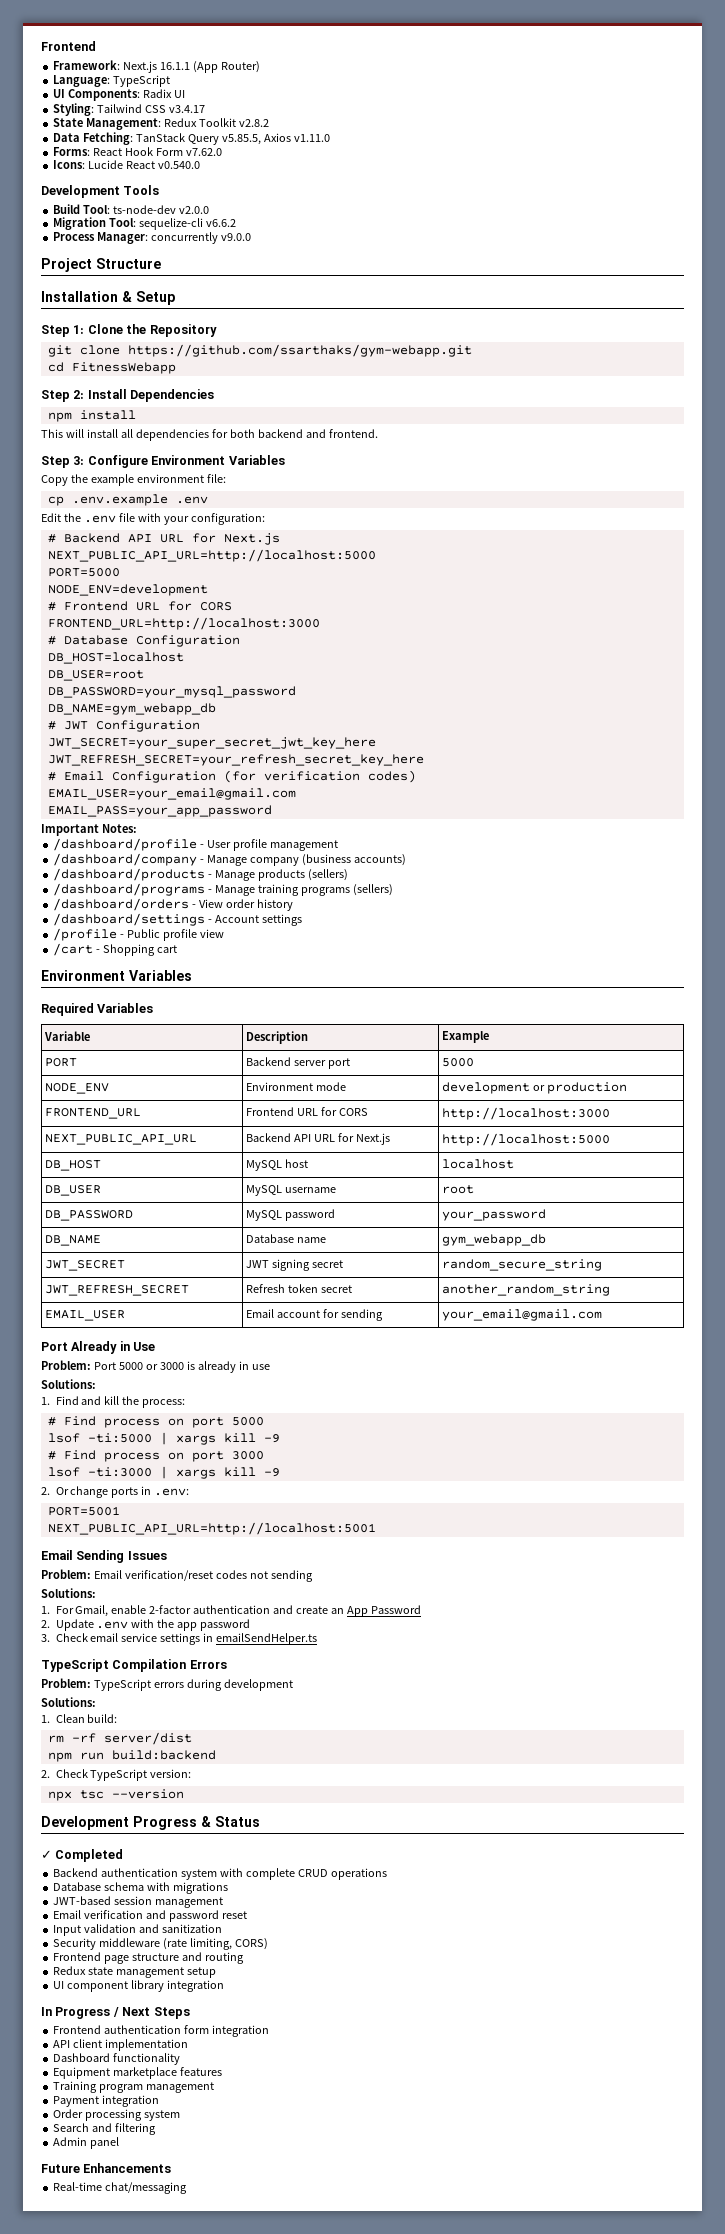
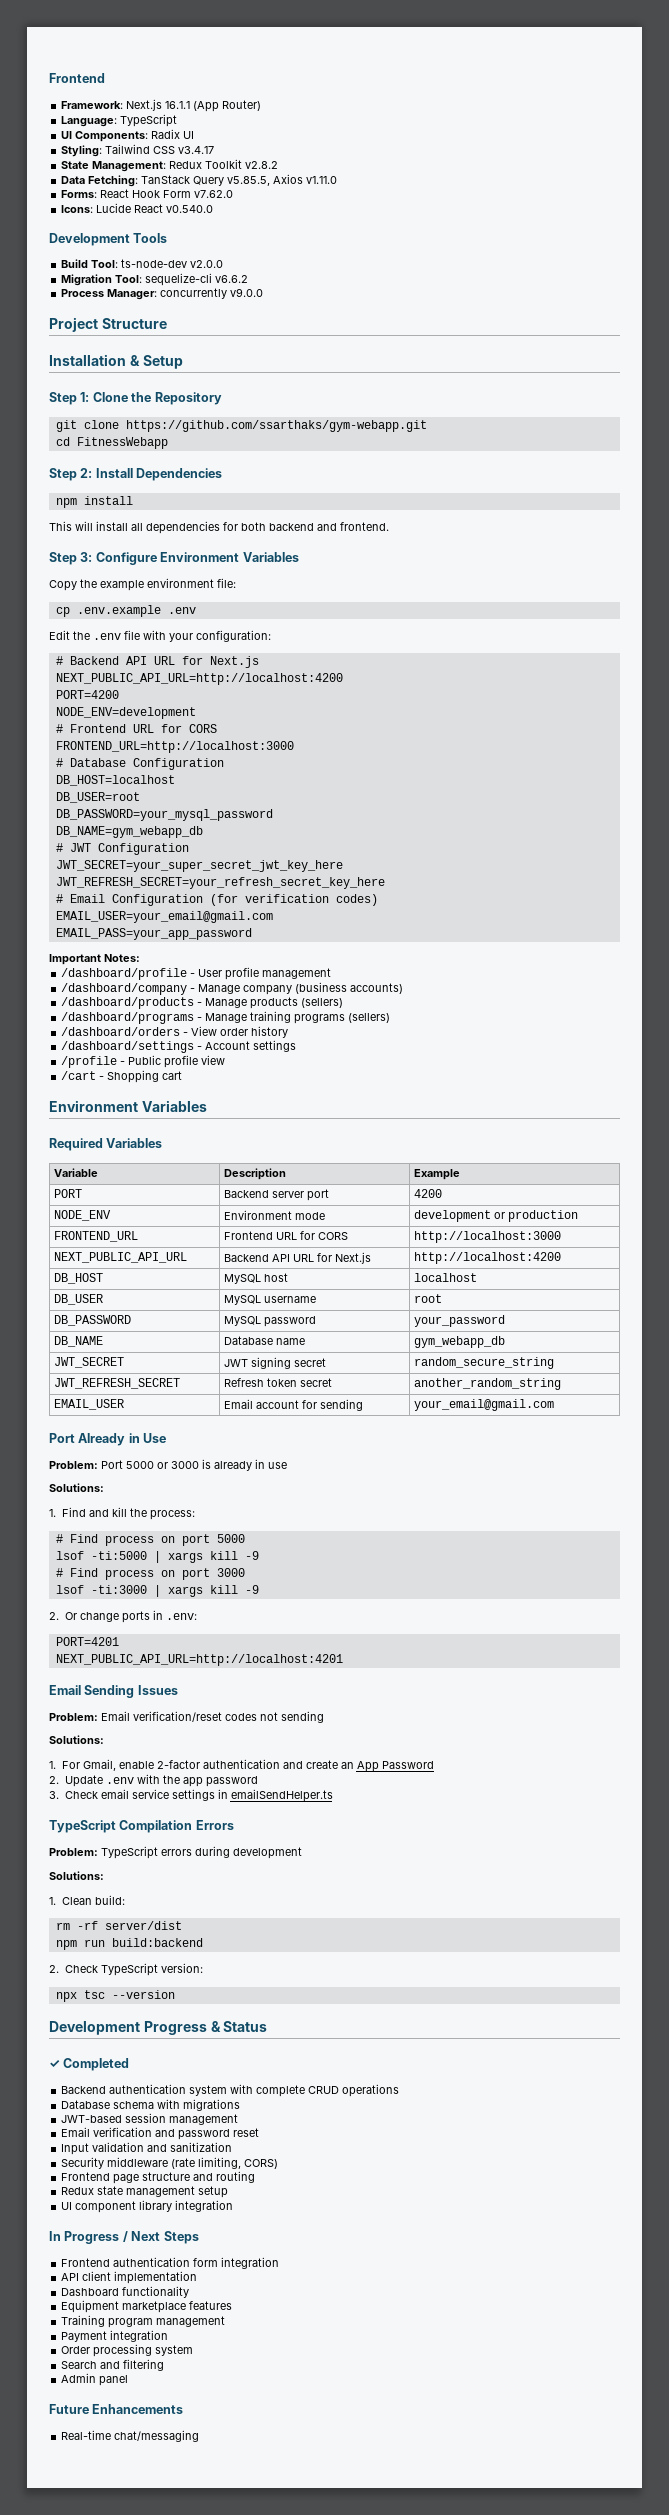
- NEXT_PUBLIC_API_URL=http://localhost:5000
- PORT=5000
+ NEXT_PUBLIC_API_URL=http://localhost:4200
+ PORT=4200
- PORT | Backend server port | 5000
+ PORT | Backend server port | 4200
- NEXT_PUBLIC_API_URL | Backend API URL for Next.js | http://localhost:5000
+ NEXT_PUBLIC_API_URL | Backend API URL for Next.js | http://localhost:4200
- PORT=5001
- NEXT_PUBLIC_API_URL=http://localhost:5001
+ PORT=4201
+ NEXT_PUBLIC_API_URL=http://localhost:4201

